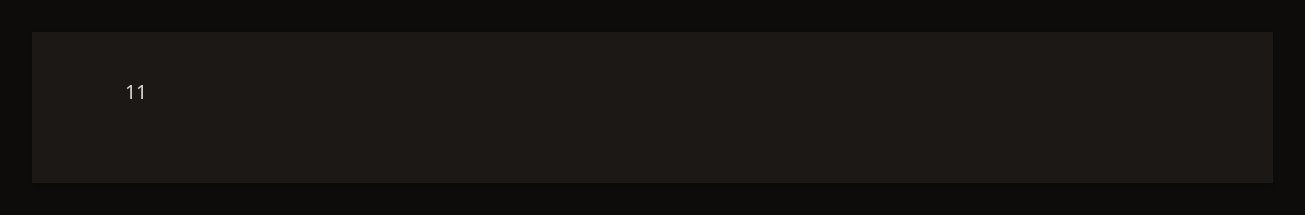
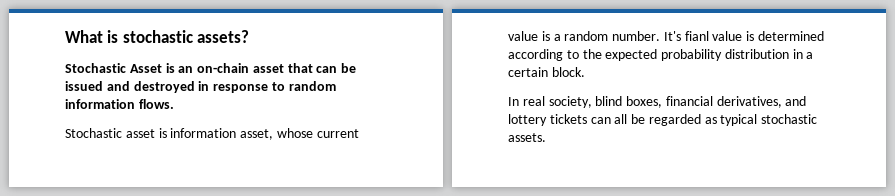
- 11
+ What is stochastic assets?
+ Stochastic Asset is an on-chain asset that can be issued and destroyed in response to random information flows.
+ Stochastic asset is information asset, whose current value is a random number. It's fianl value is determined according to the expected probability distribution in a certain block.
+ In real society, blind boxes, financial derivatives, and lottery tickets can all be regarded as typical stochastic assets.

